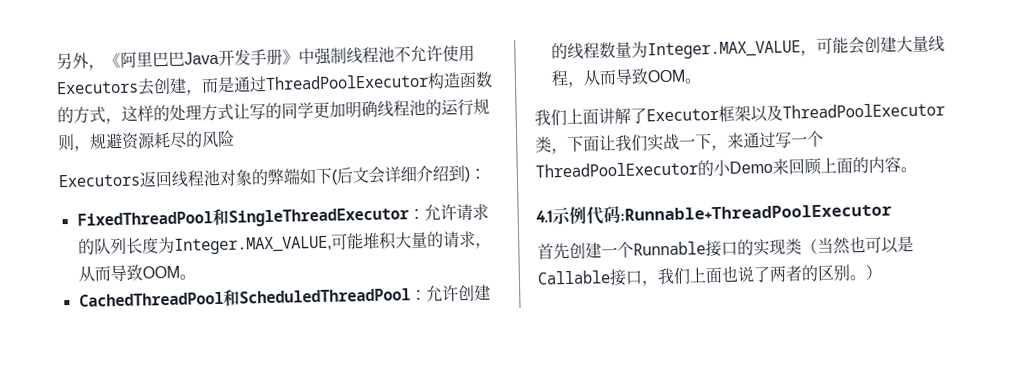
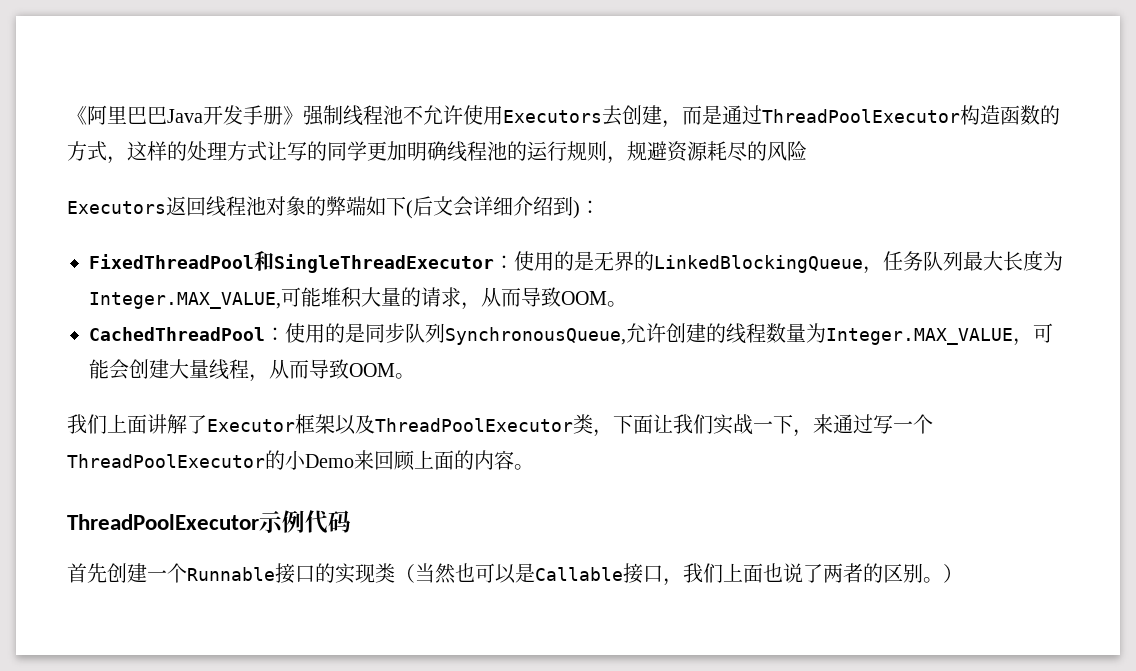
- 另外，《阿里巴巴Java开发手册》中强制线程池不允许使用Executors去创建，而是通过ThreadPoolExecutor构造函数的方式，这样的处理方式让写的同学更加明确线程池的运行规则，规避资源耗尽的风险
+ 《阿里巴巴Java开发手册》强制线程池不允许使用Executors去创建，而是通过ThreadPoolExecutor构造函数的方式，这样的处理方式让写的同学更加明确线程池的运行规则，规避资源耗尽的风险
- FixedThreadPool和SingleThreadExecutor：允许请求的队列长度为Integer.MAX_VALUE,可能堆积大量的请求，从而导致OOM。
+ FixedThreadPool和SingleThreadExecutor：使用的是无界的LinkedBlockingQueue，任务队列最大长度为Integer.MAX_VALUE,可能堆积大量的请求，从而导致OOM。
- CachedThreadPool和ScheduledThreadPool：允许创建的线程数量为Integer.MAX_VALUE，可能会创建大量线程，从而导致OOM。
+ CachedThreadPool：使用的是同步队列SynchronousQueue,允许创建的线程数量为Integer.MAX_VALUE，可能会创建大量线程，从而导致OOM。
- 4.1示例代码:Runnable+ThreadPoolExecutor
+ ThreadPoolExecutor示例代码

